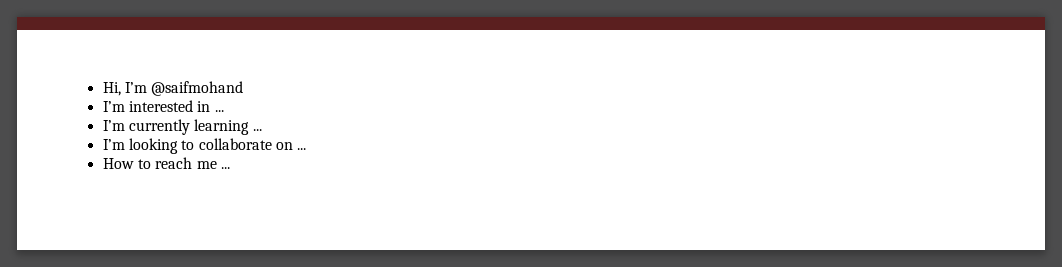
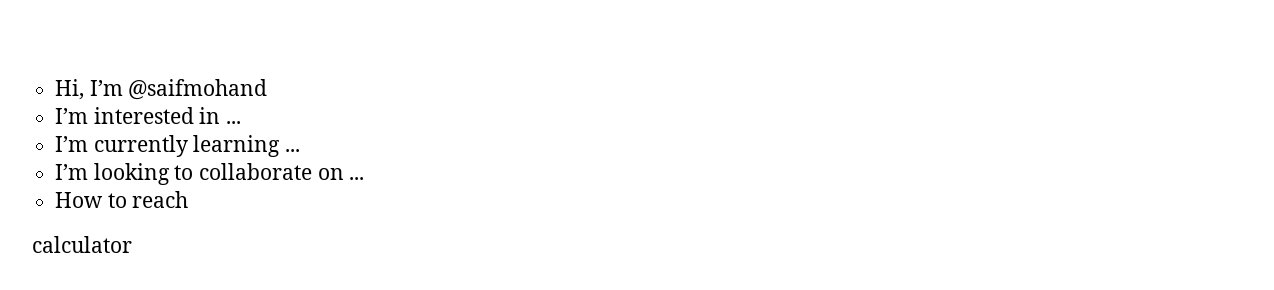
- How to reach me ...
+ How to reach
+ calculator

